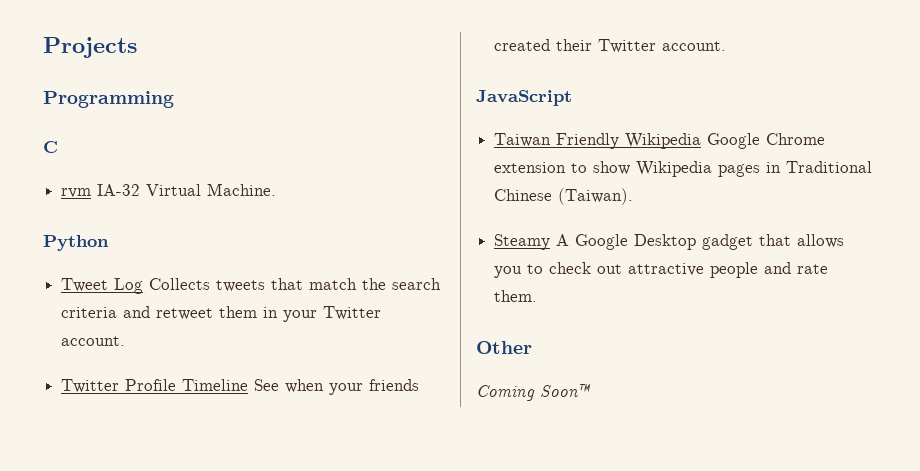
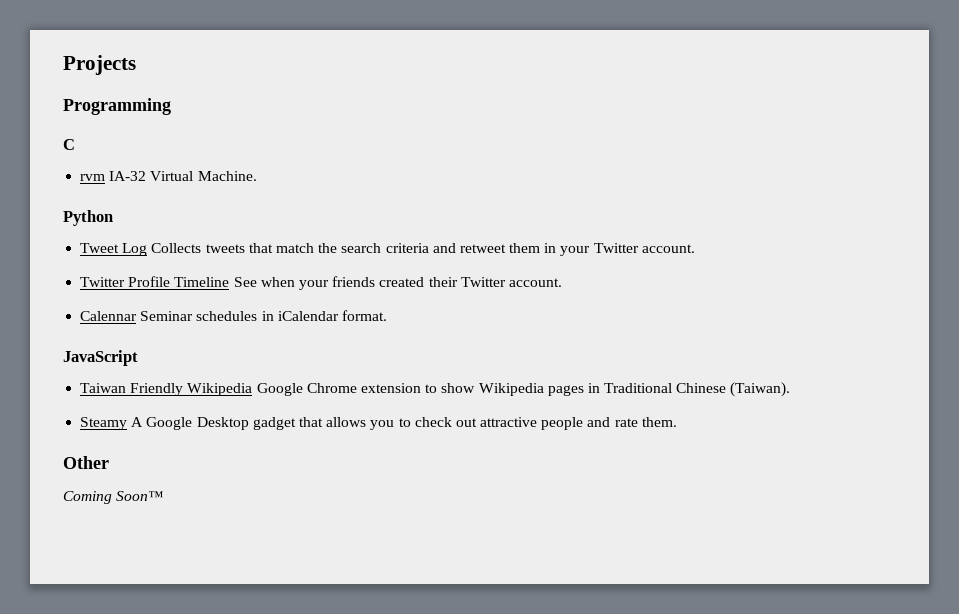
+ Calennar Seminar schedules in iCalendar format.

